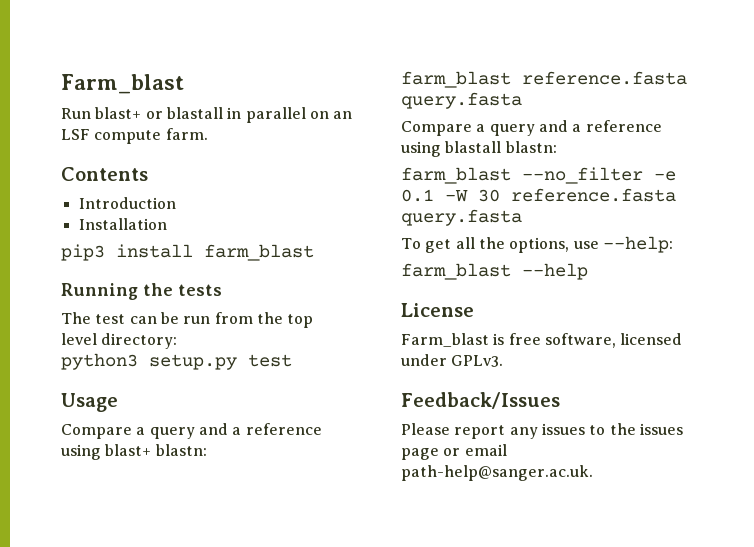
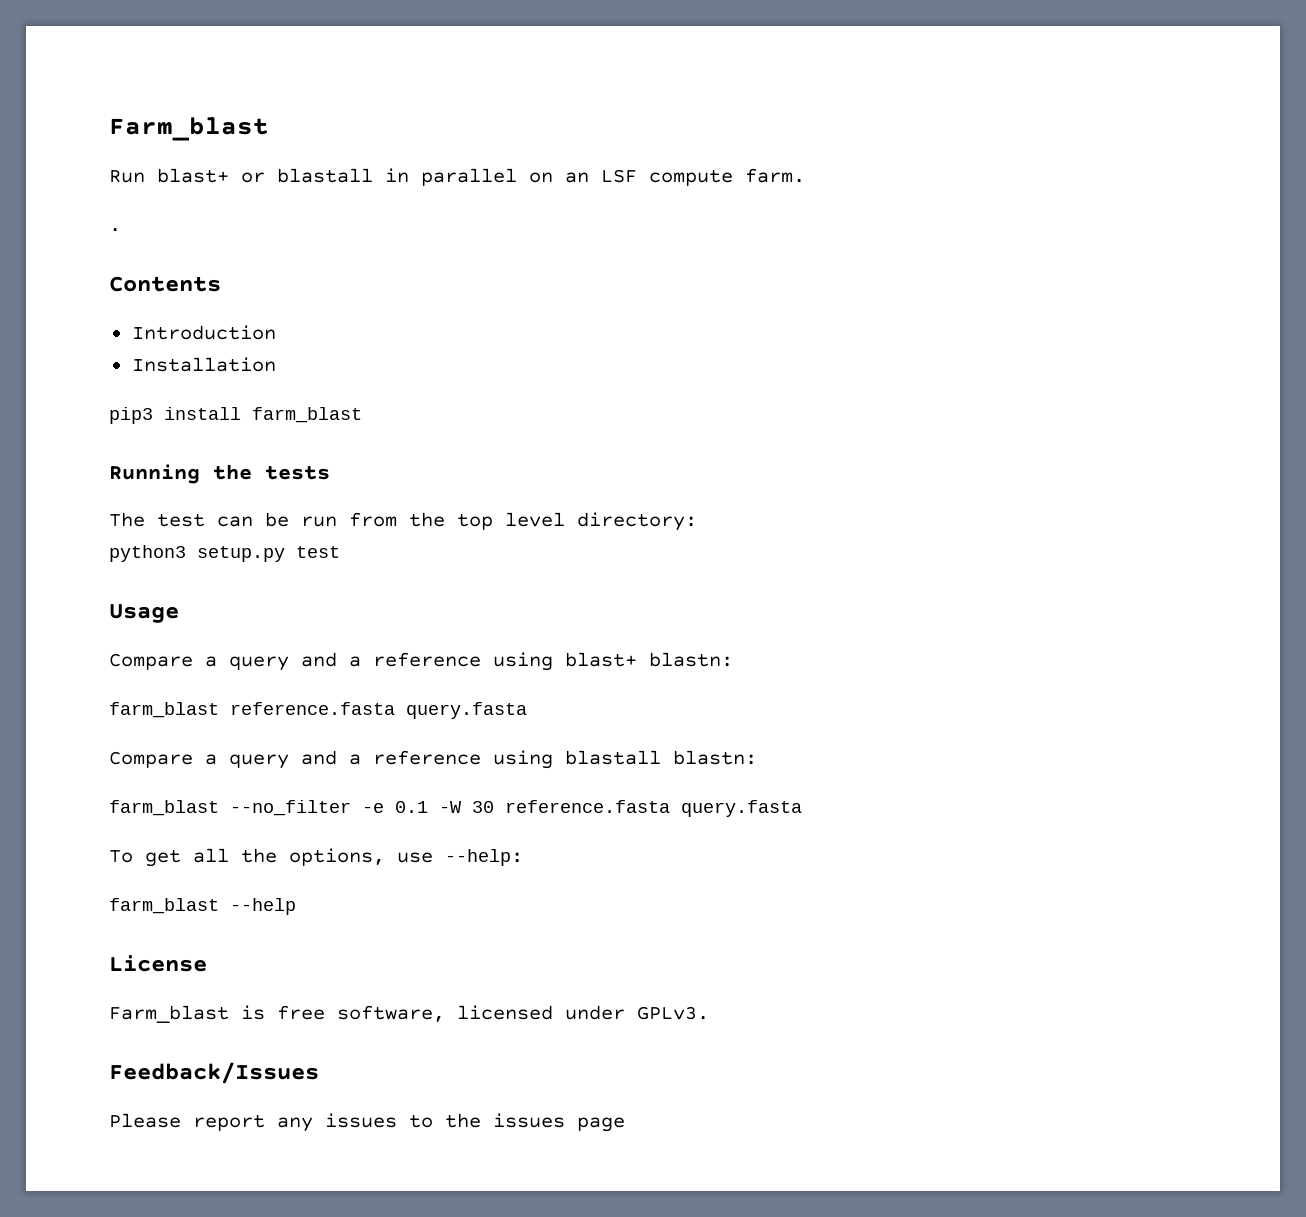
+ .
- Please report any issues to the issues page or email path-help@sanger.ac.uk.
+ Please report any issues to the issues page

